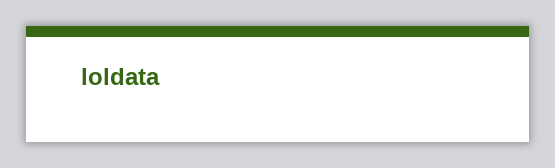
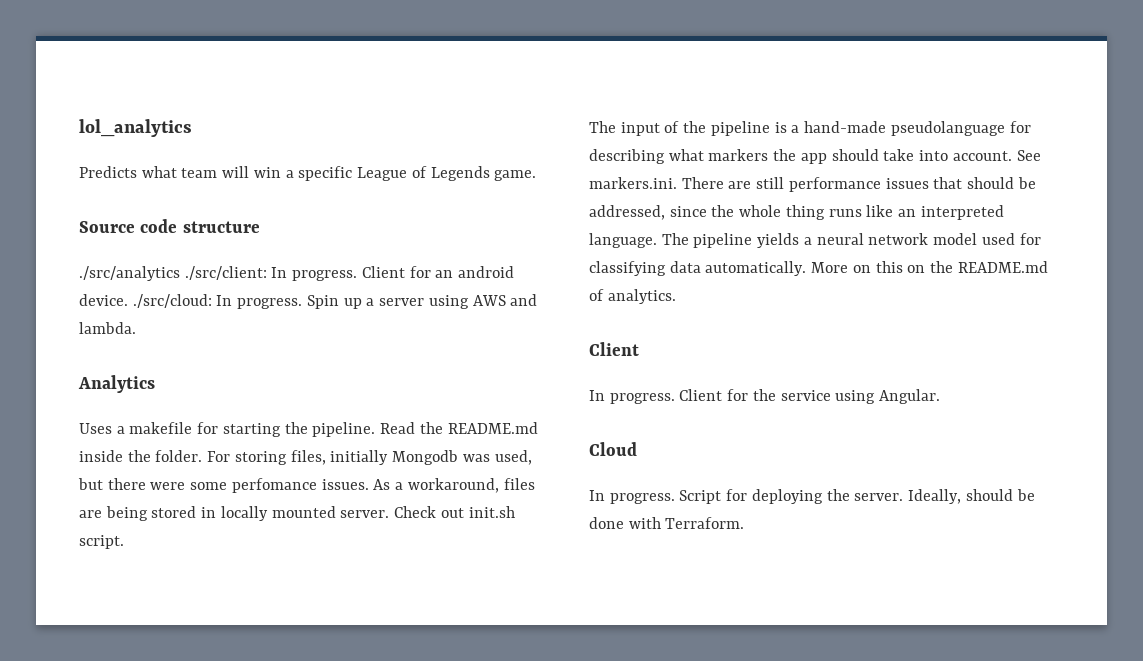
- loldata
+ lol_analytics
+ Predicts what team will win a specific League of Legends game.
+ Source code structure
+ ./src/analytics ./src/client: In progress. Client for an android device. ./src/cloud: In progress. Spin up a server using AWS and lambda.
+ Analytics
+ Uses a makefile for starting the pipeline. Read the README.md inside the folder. For storing files, initially Mongodb was used, but there were some perfomance issues. As a workaround, files are being stored in locally mounted server. Check out init.sh script.
+ The input of the pipeline is a hand-made pseudolanguage for describing what markers the app should take into account. See markers.ini. There are still performance issues that should be addressed, since the whole thing runs like an interpreted language. The pipeline yields a neural network model used for classifying data automatically. More on this on the README.md of analytics.
+ Client
+ In progress. Client for the service using Angular.
+ Cloud
+ In progress. Script for deploying the server. Ideally, should be done with Terraform.

